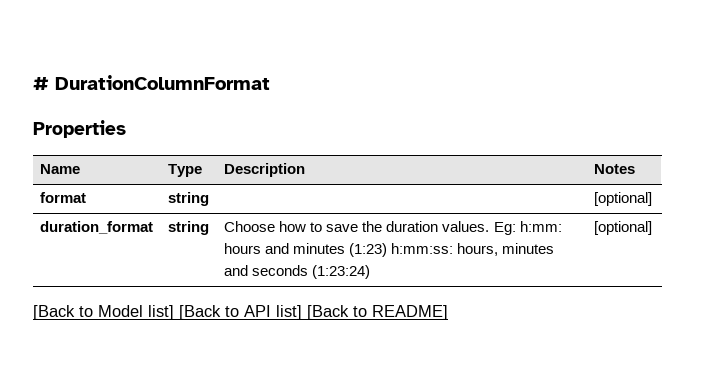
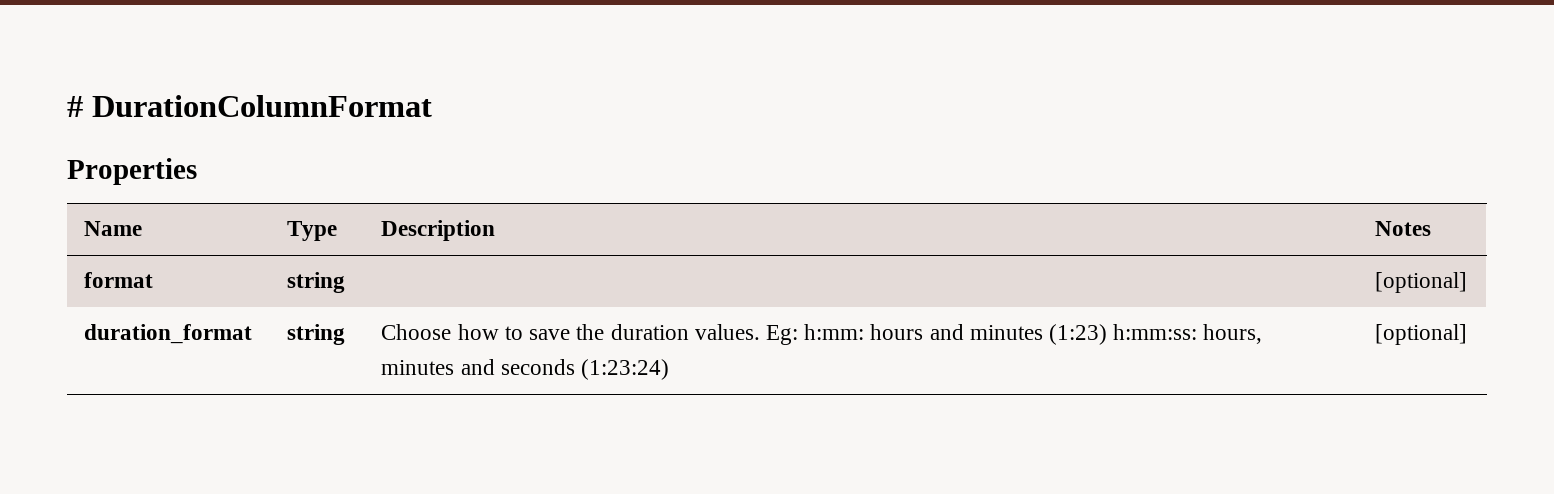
- [Back to Model list] [Back to API list] [Back to README]

